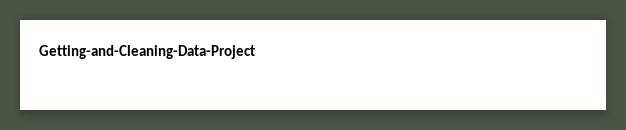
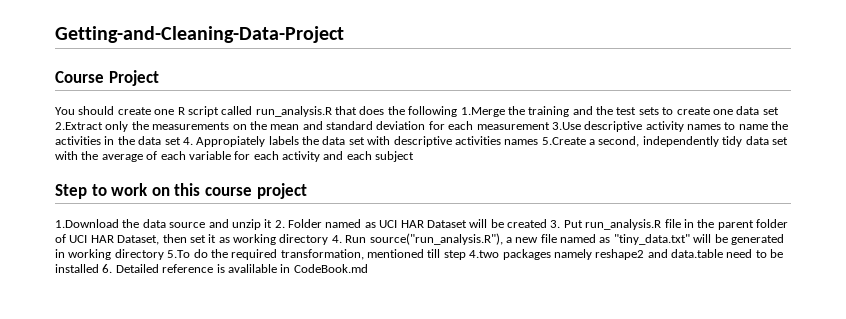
+ Course Project
+ You should create one R script called run_analysis.R that does the following 1.Merge the training and the test sets to create one data set 2.Extract only the measurements on the mean and standard deviation for each measurement 3.Use descriptive activity names to name the activities in the data set 4. Appropiately labels the data set with descriptive activities names 5.Create a second, independently tidy data set with the average of each variable for each activity and each subject
+ Step to work on this course project
+ 1.Download the data source and unzip it 2. Folder named as UCI HAR Dataset will be created 3. Put run_analysis.R file in the parent folder of UCI HAR Dataset, then set it as working directory 4. Run source("run_analysis.R"), a new file named as "tiny_data.txt" will be generated in working directory 5.To do the required transformation, mentioned till step 4.two packages namely reshape2 and data.table need to be installed 6. Detailed reference is avalilable in CodeBook.md

